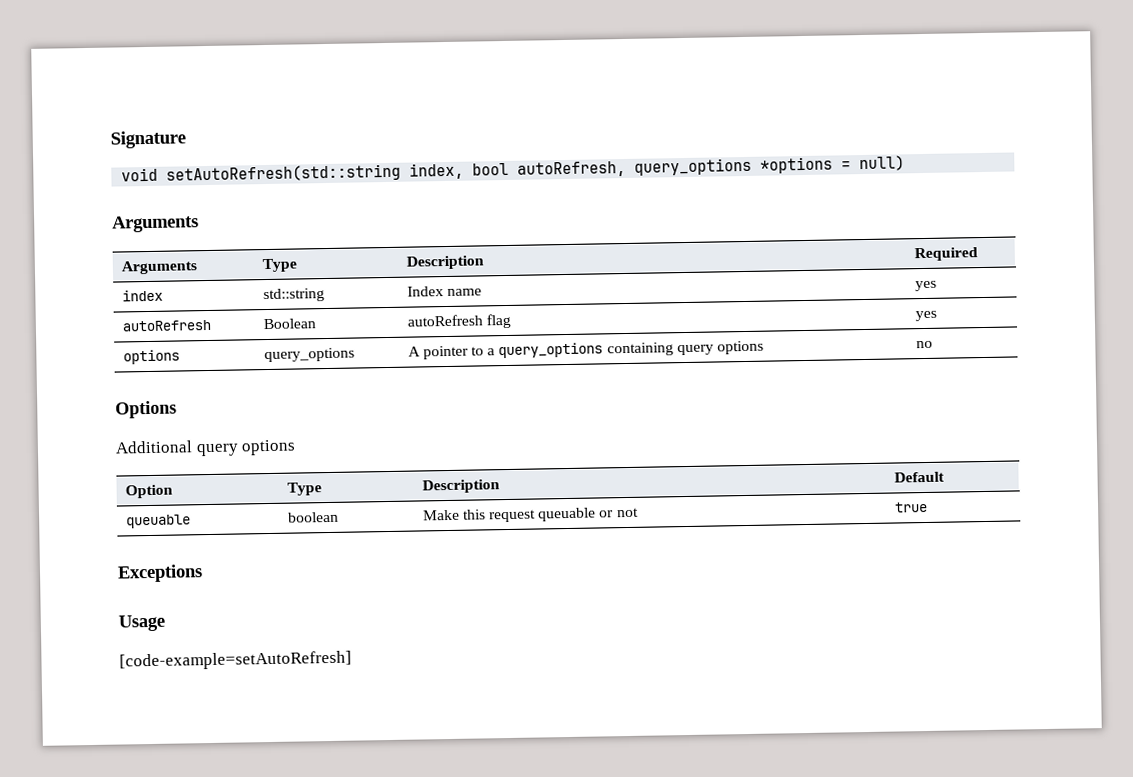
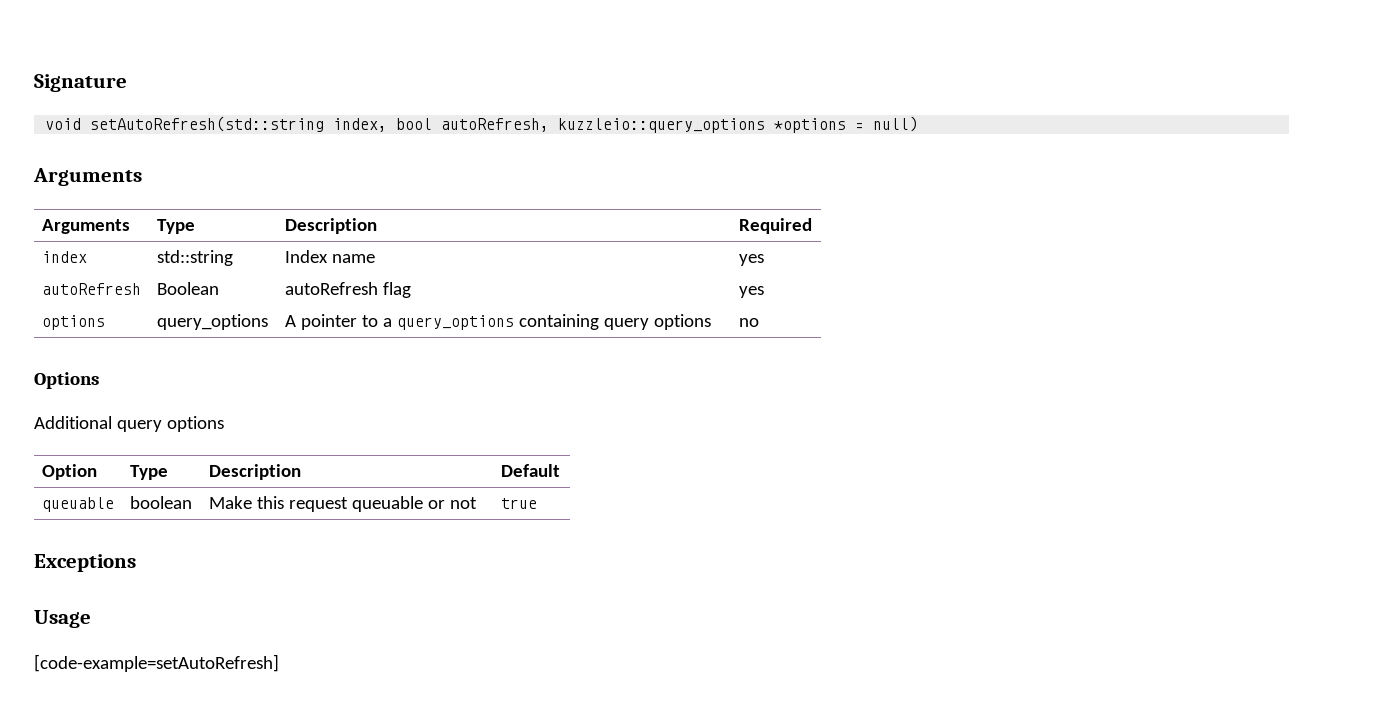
- void setAutoRefresh(std::string index, bool autoRefresh, query_options *options = null)
+ void setAutoRefresh(std::string index, bool autoRefresh, kuzzleio::query_options *options = null)

